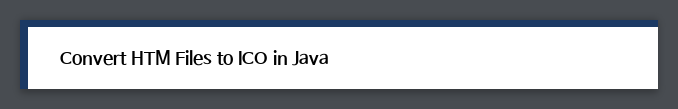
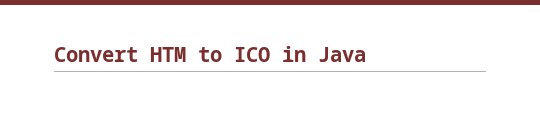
- Convert HTM Files to ICO in Java
+ Convert HTM to ICO in Java

